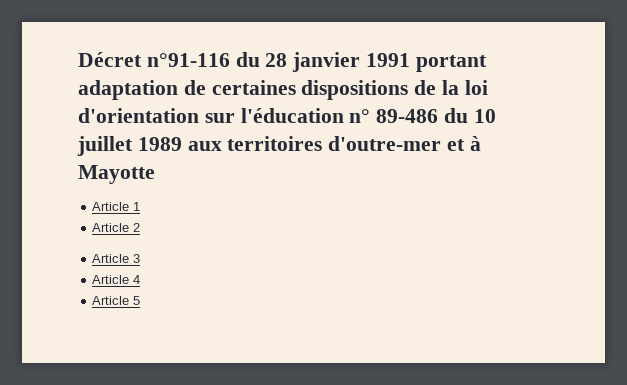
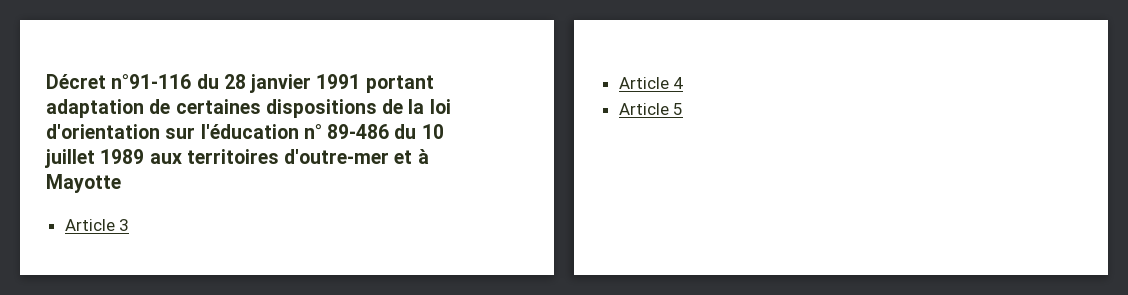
- Article 1
- Article 2

